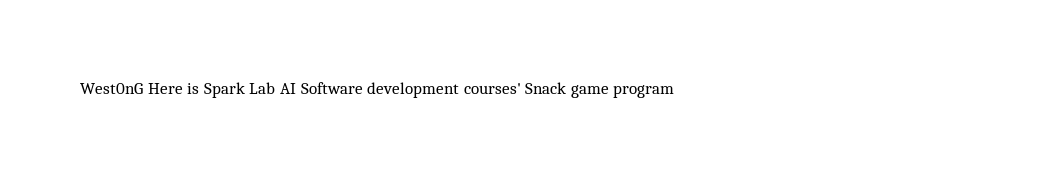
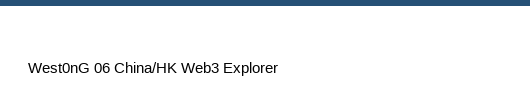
- West0nG Here is Spark Lab AI Software development courses' Snack game program
+ West0nG 06 China/HK Web3 Explorer

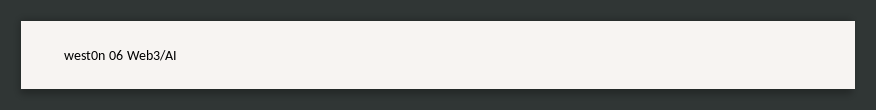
- West0nG 06 China/HK Web3 Explorer
+ west0n 06 Web3/AI

